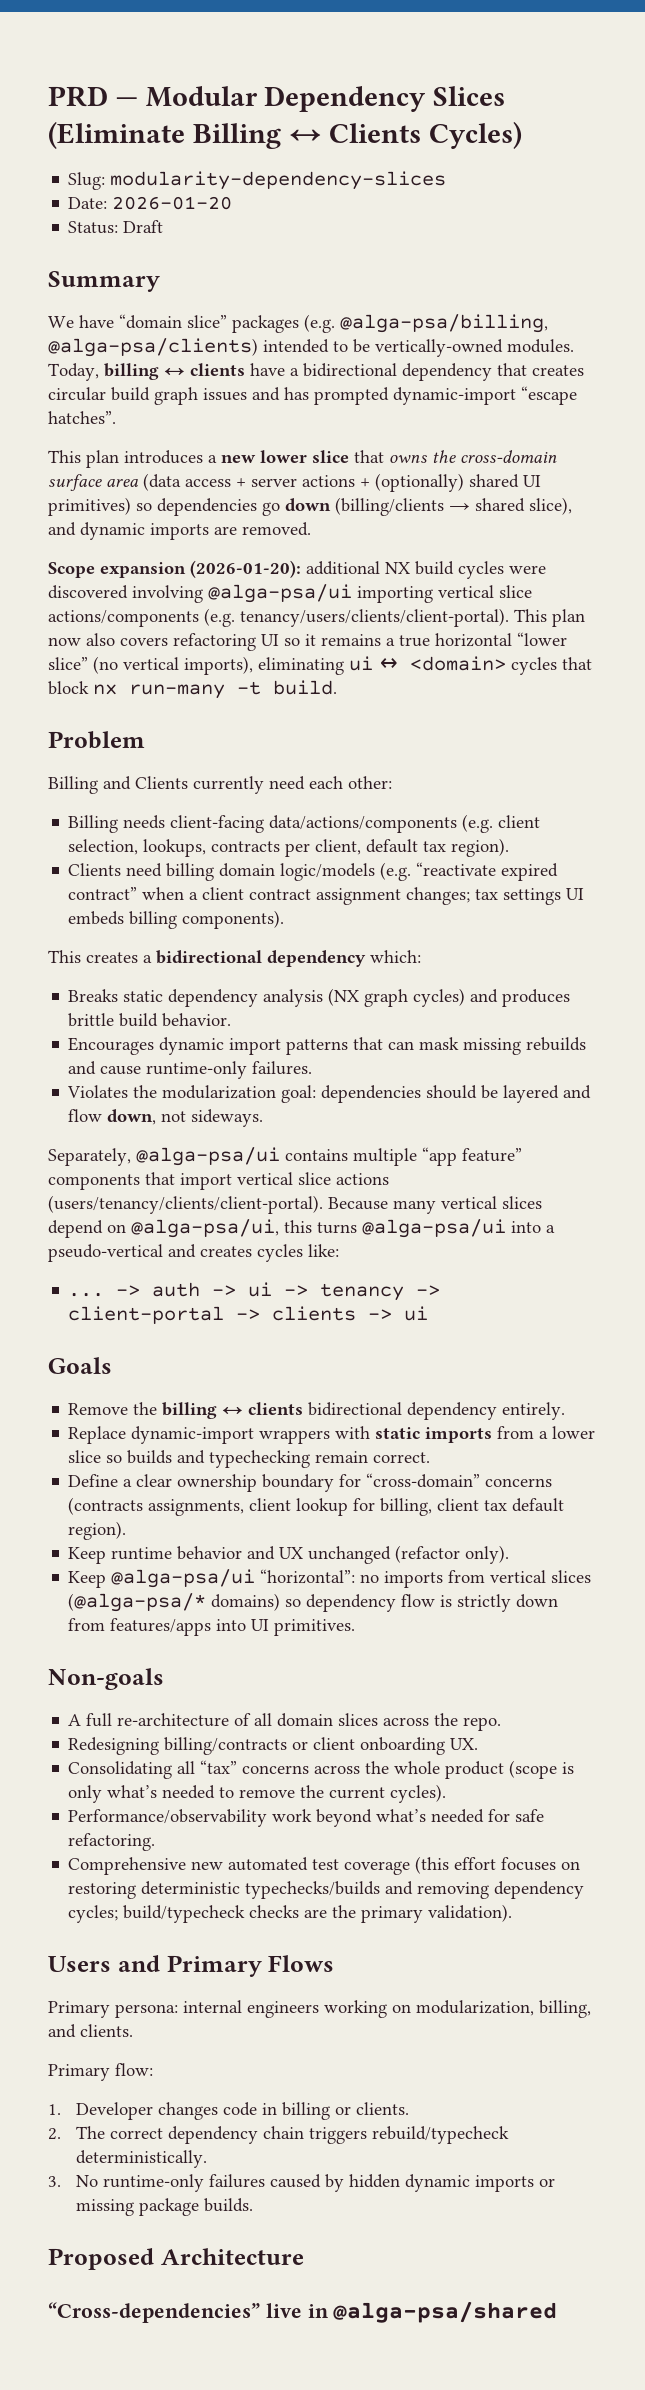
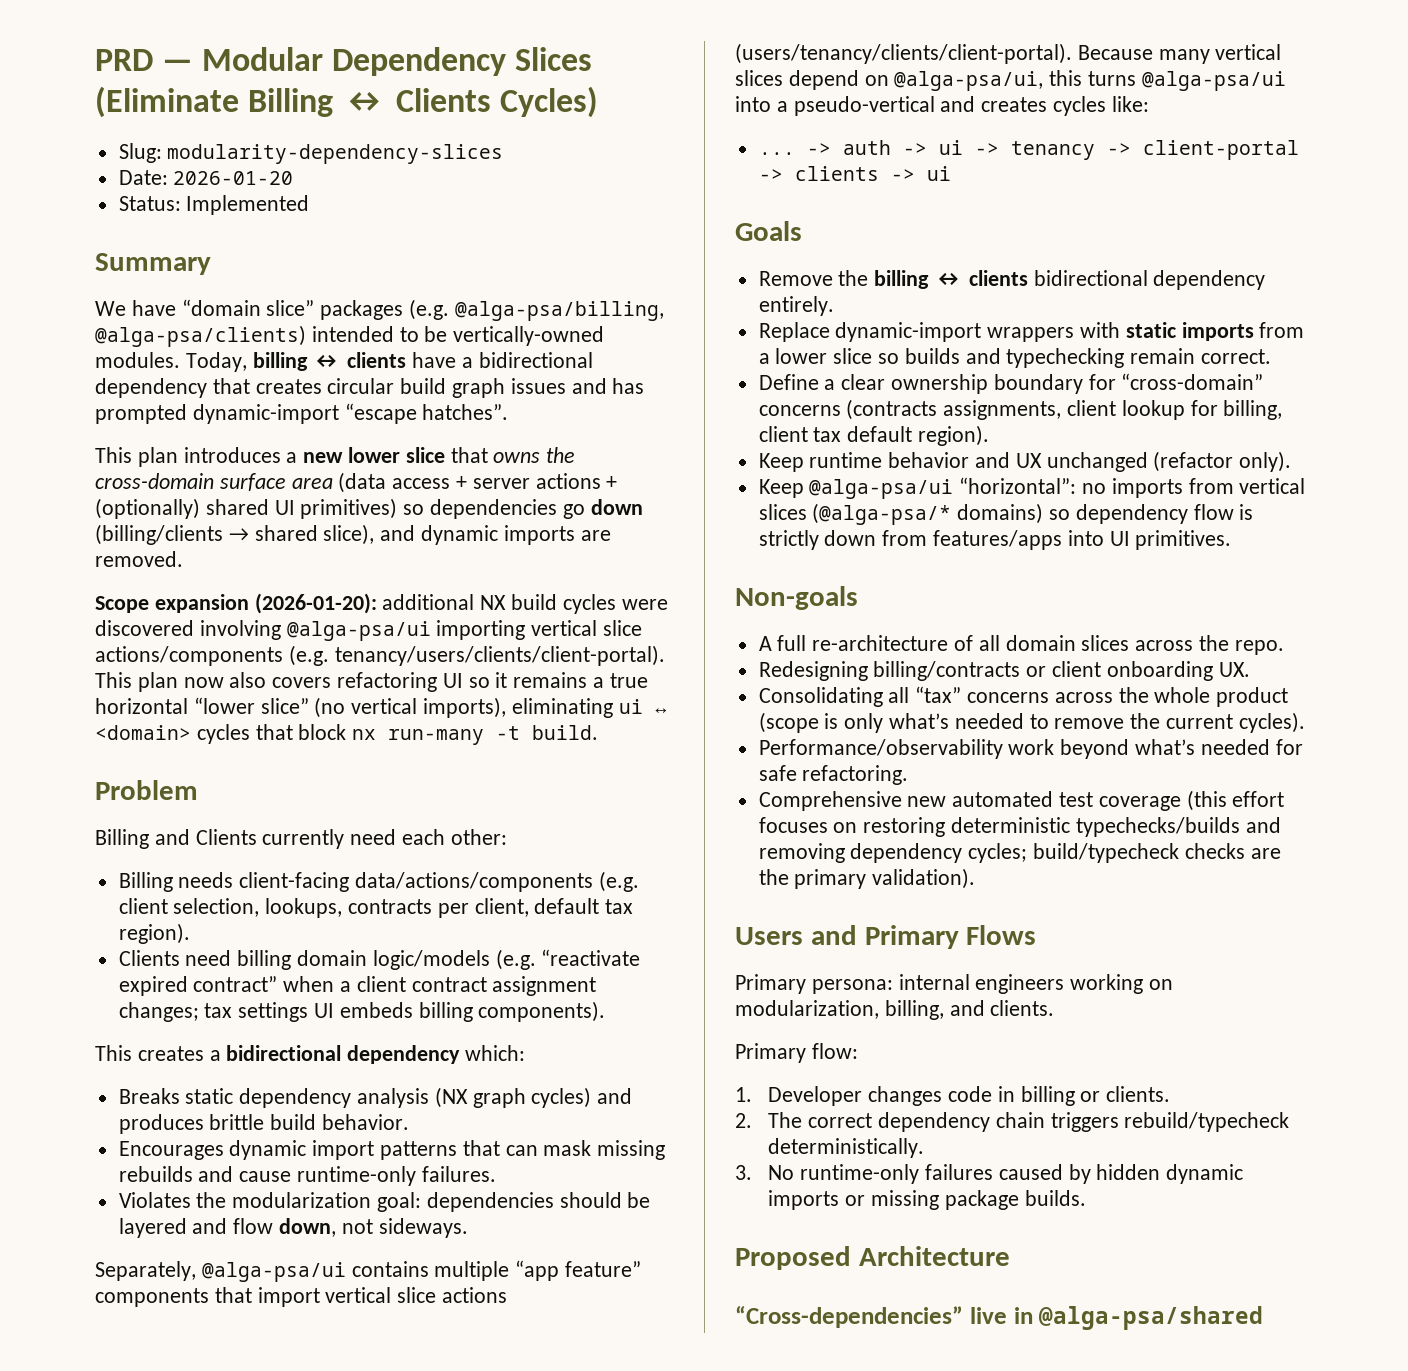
- Status: Draft
+ Status: Implemented

